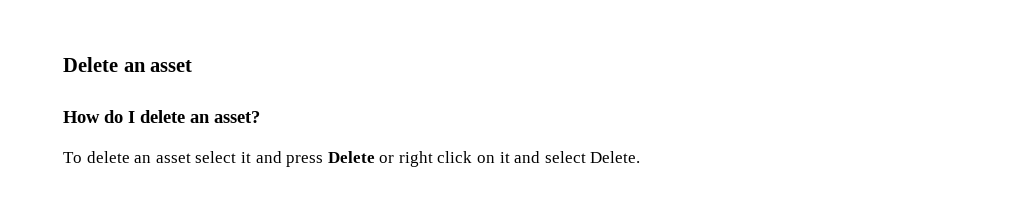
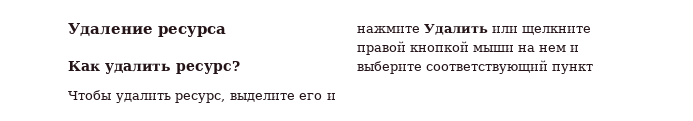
- Delete an asset
- How do I delete an asset?
- To delete an asset select it and press Delete or right click on it and select Delete.
+ Удаление ресурса
+ Как удалить ресурс?
+ Чтобы удалить ресурс, выделите его и нажмите Удалить или щелкните правой кнопкой мыши на нем и выберите соответствующий пункт

